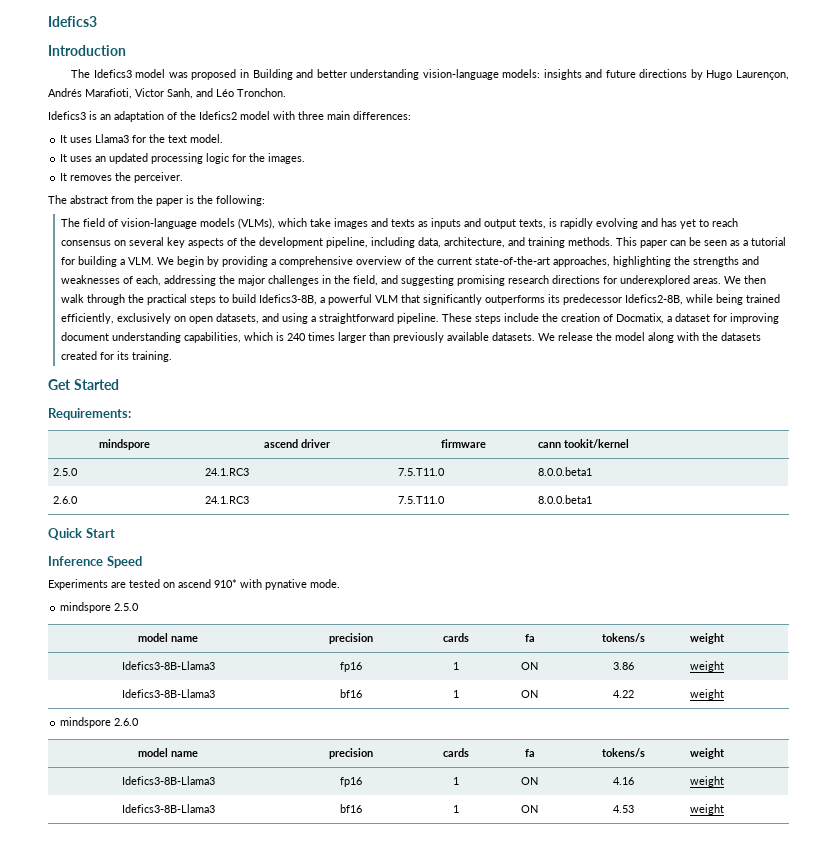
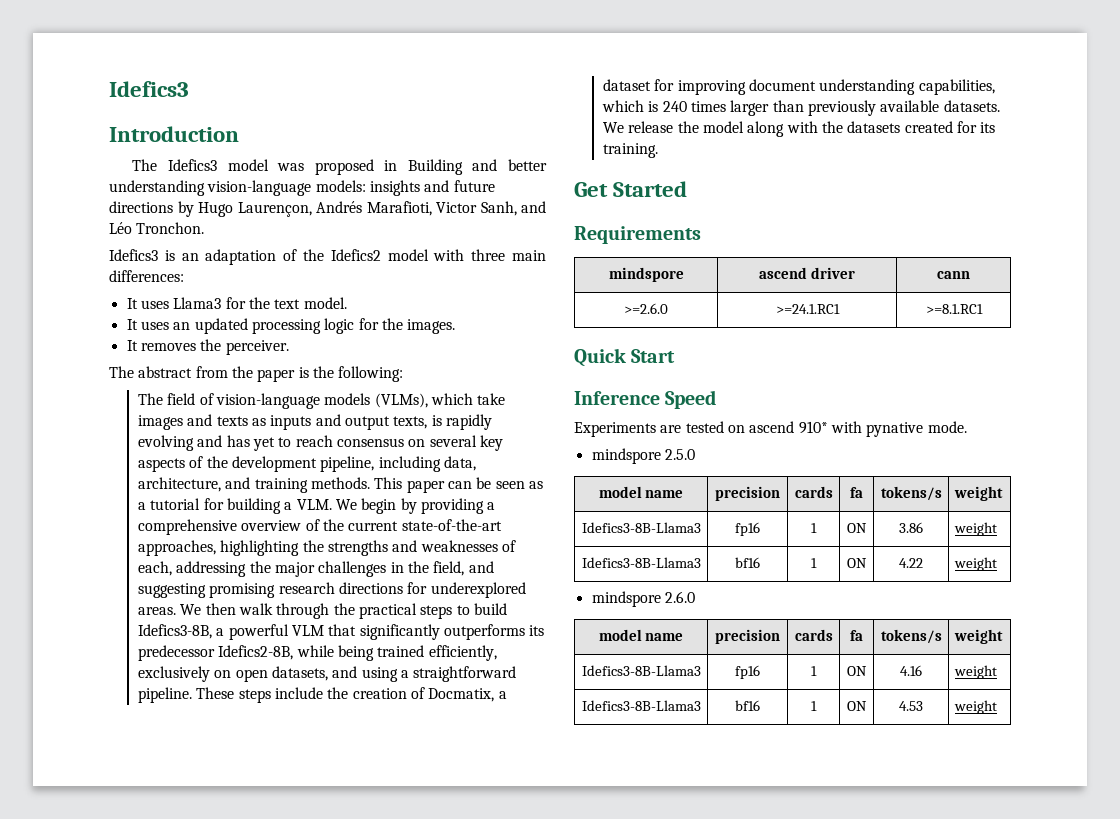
- Requirements:
+ Requirements
- mindspore | ascend driver | firmware | cann tookit/kernel
- 2.5.0 | 24.1.RC3 | 7.5.T11.0 | 8.0.0.beta1
- 2.6.0 | 24.1.RC3 | 7.5.T11.0 | 8.0.0.beta1
+ mindspore | ascend driver | cann
+ >=2.6.0 | >=24.1.RC1 | >=8.1.RC1

